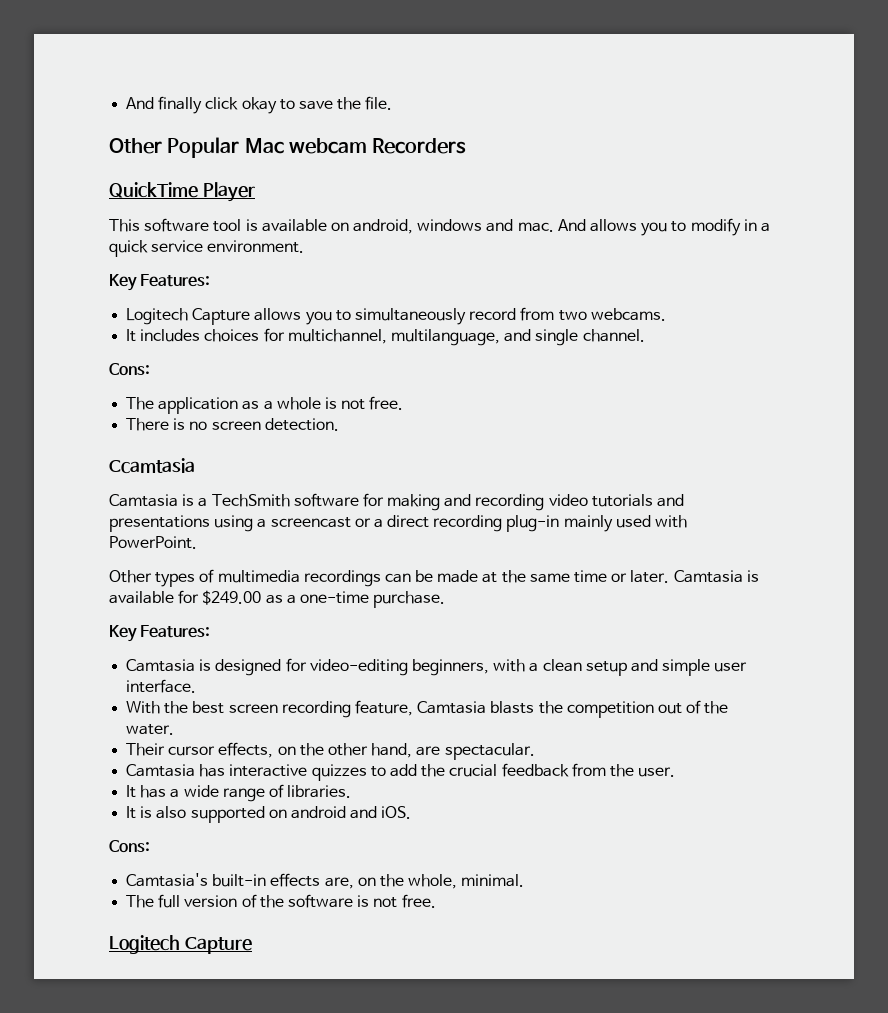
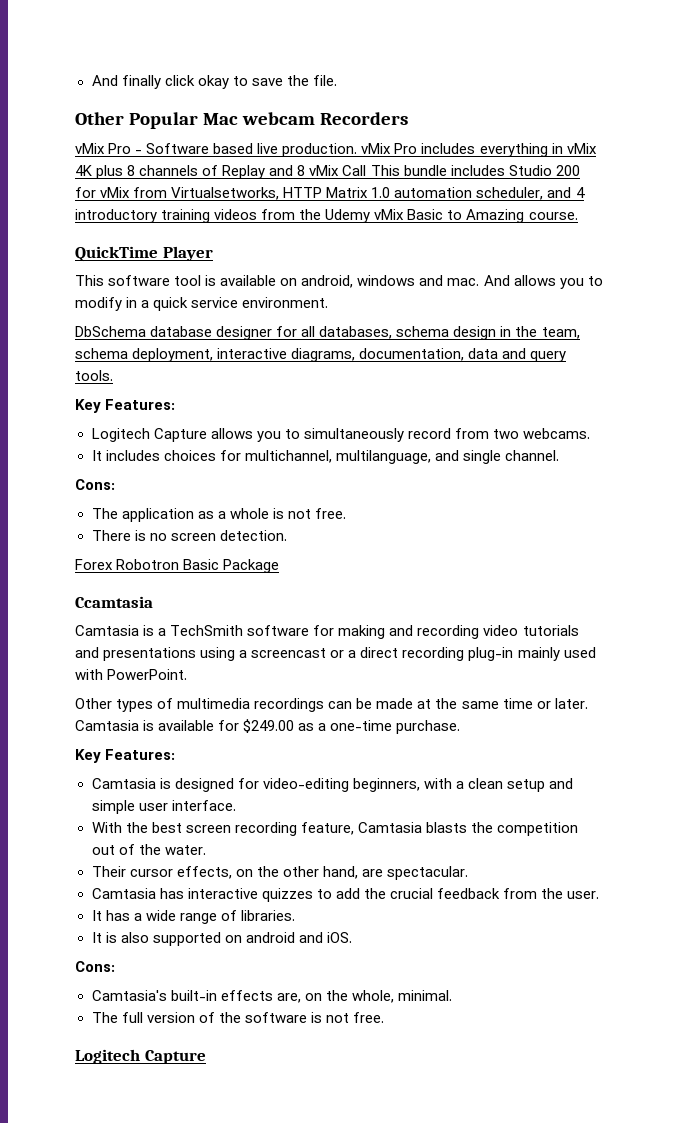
+ vMix Pro - Software based live production. vMix Pro includes everything in vMix 4K plus 8 channels of Replay and 8 vMix Call This bundle includes Studio 200 for vMix from Virtualsetworks, HTTP Matrix 1.0 automation scheduler, and 4 introductory training videos from the Udemy vMix Basic to Amazing course.
+ DbSchema database designer for all databases, schema design in the team, schema deployment, interactive diagrams, documentation, data and query tools.
+ Forex Robotron Basic Package

